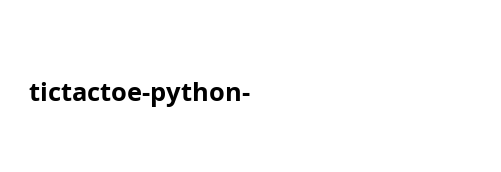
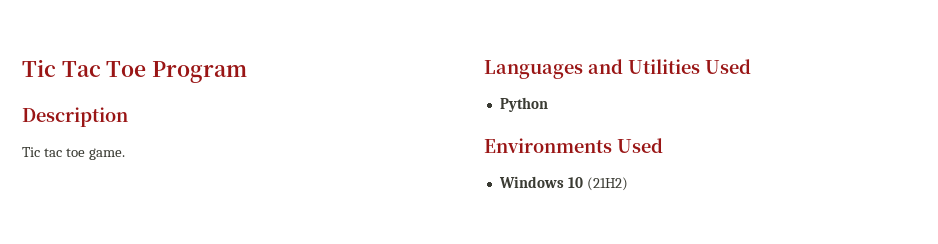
- tictactoe-python-
+ Tic Tac Toe Program
+ Description
+ Tic tac toe game.
+ Languages and Utilities Used
+ Python
+ Environments Used
+ Windows 10 (21H2)

